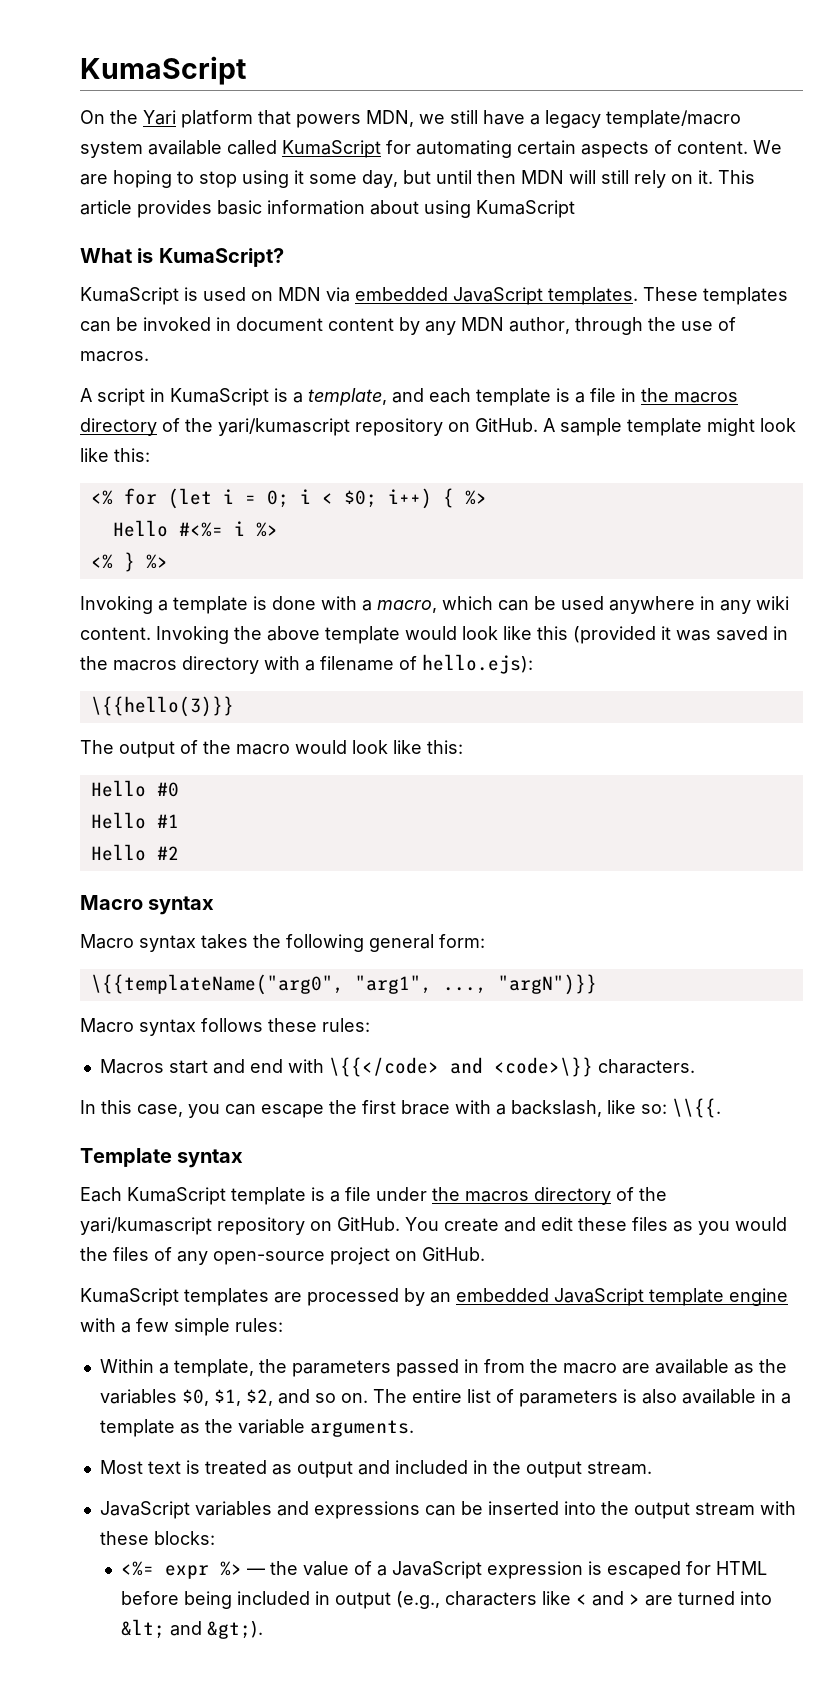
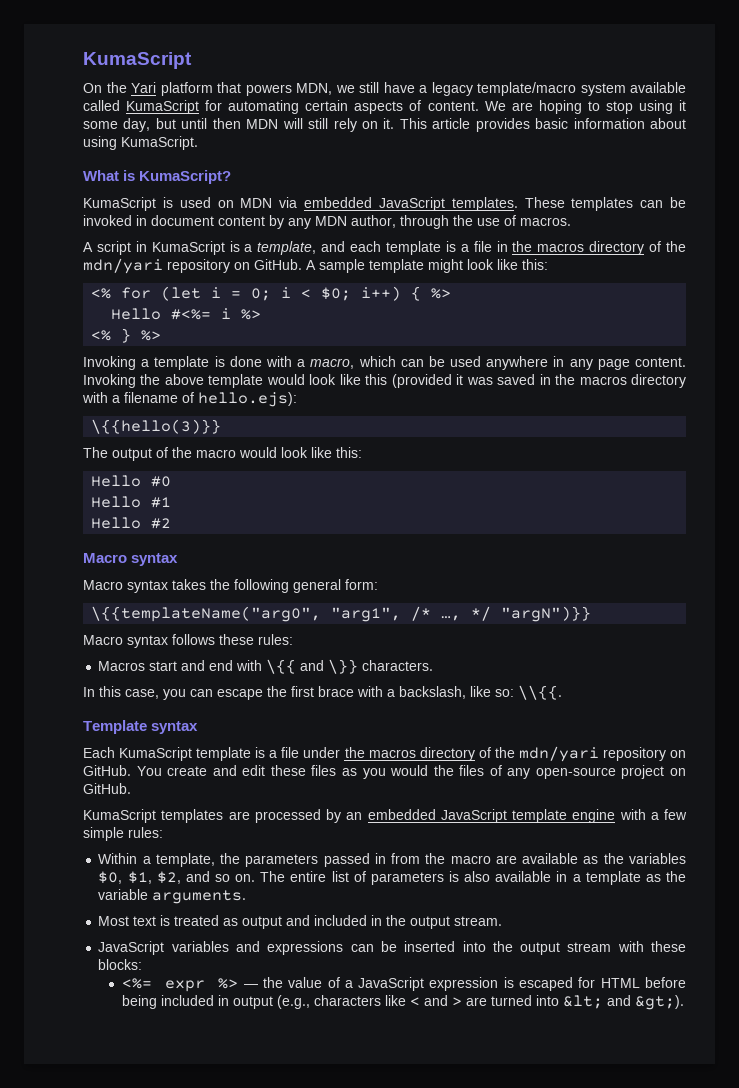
- This article provides basic information about using KumaScript
+ This article provides basic information about using KumaScript.
- A script in KumaScript is a template, and each template is a file in the macros directory of the yari/kumascript repository on GitHub.
+ A script in KumaScript is a template, and each template is a file in the macros directory of the mdn/yari repository on GitHub.
- Invoking a template is done with a macro, which can be used anywhere in any wiki content.
+ Invoking a template is done with a macro, which can be used anywhere in any page content.
- \{{templateName("arg0", "arg1", ..., "argN")}}
+ \{{templateName("arg0", "arg1", /* …, */ "argN")}}
- Macros start and end with \{{</code> and <code>\}} characters.
+ Macros start and end with \{{ and \}} characters.
- Each KumaScript template is a file under the macros directory of the yari/kumascript repository on GitHub.
+ Each KumaScript template is a file under the macros directory of the mdn/yari repository on GitHub.

